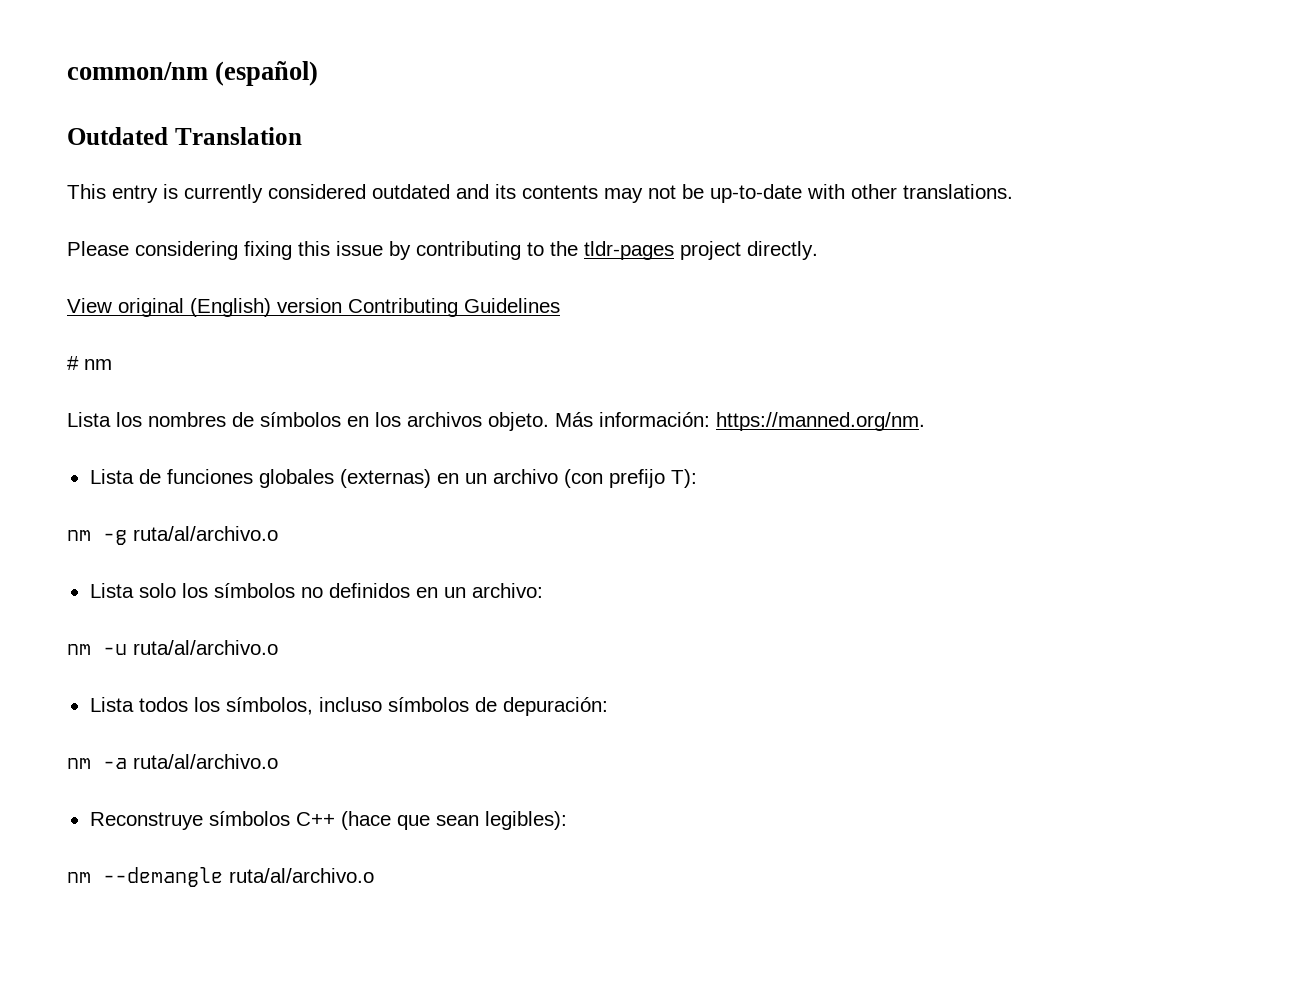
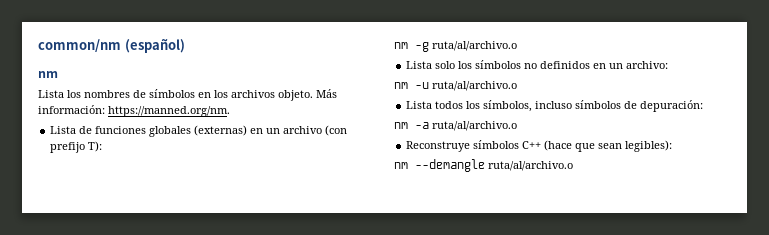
  common/nm (español)
- Outdated Translation
- This entry is currently considered outdated and its contents may not be up-to-date with other translations.
- Please considering fixing this issue by contributing to the tldr-pages project directly.
- View original (English) version Contributing Guidelines
- # nm
+ nm

